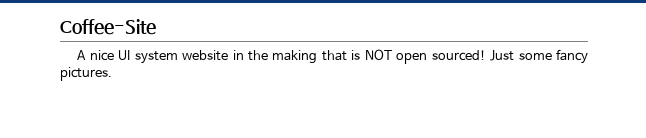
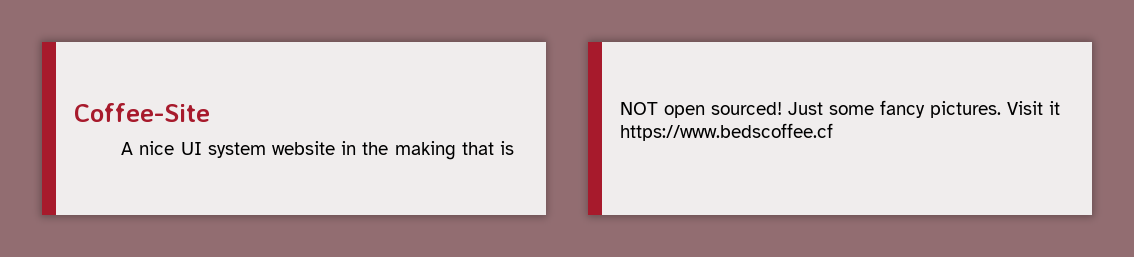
+ Visit it https://www.bedscoffee.cf

